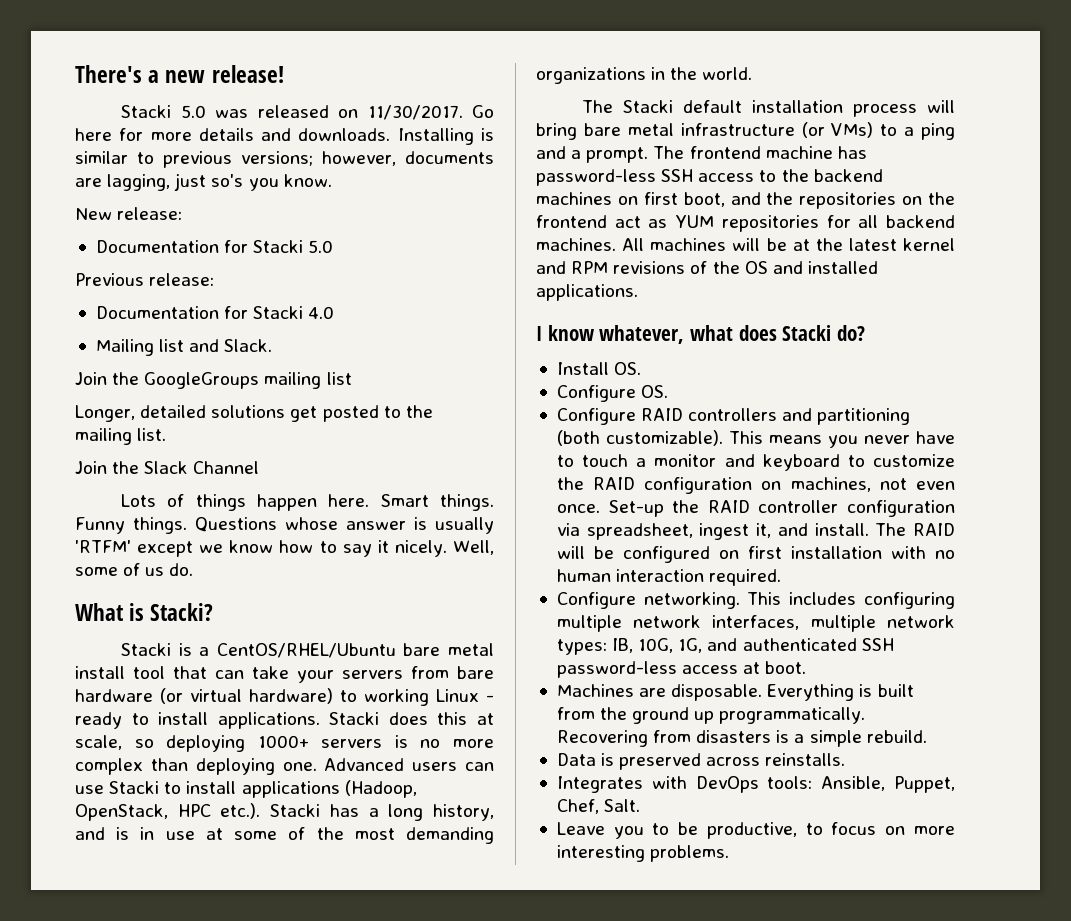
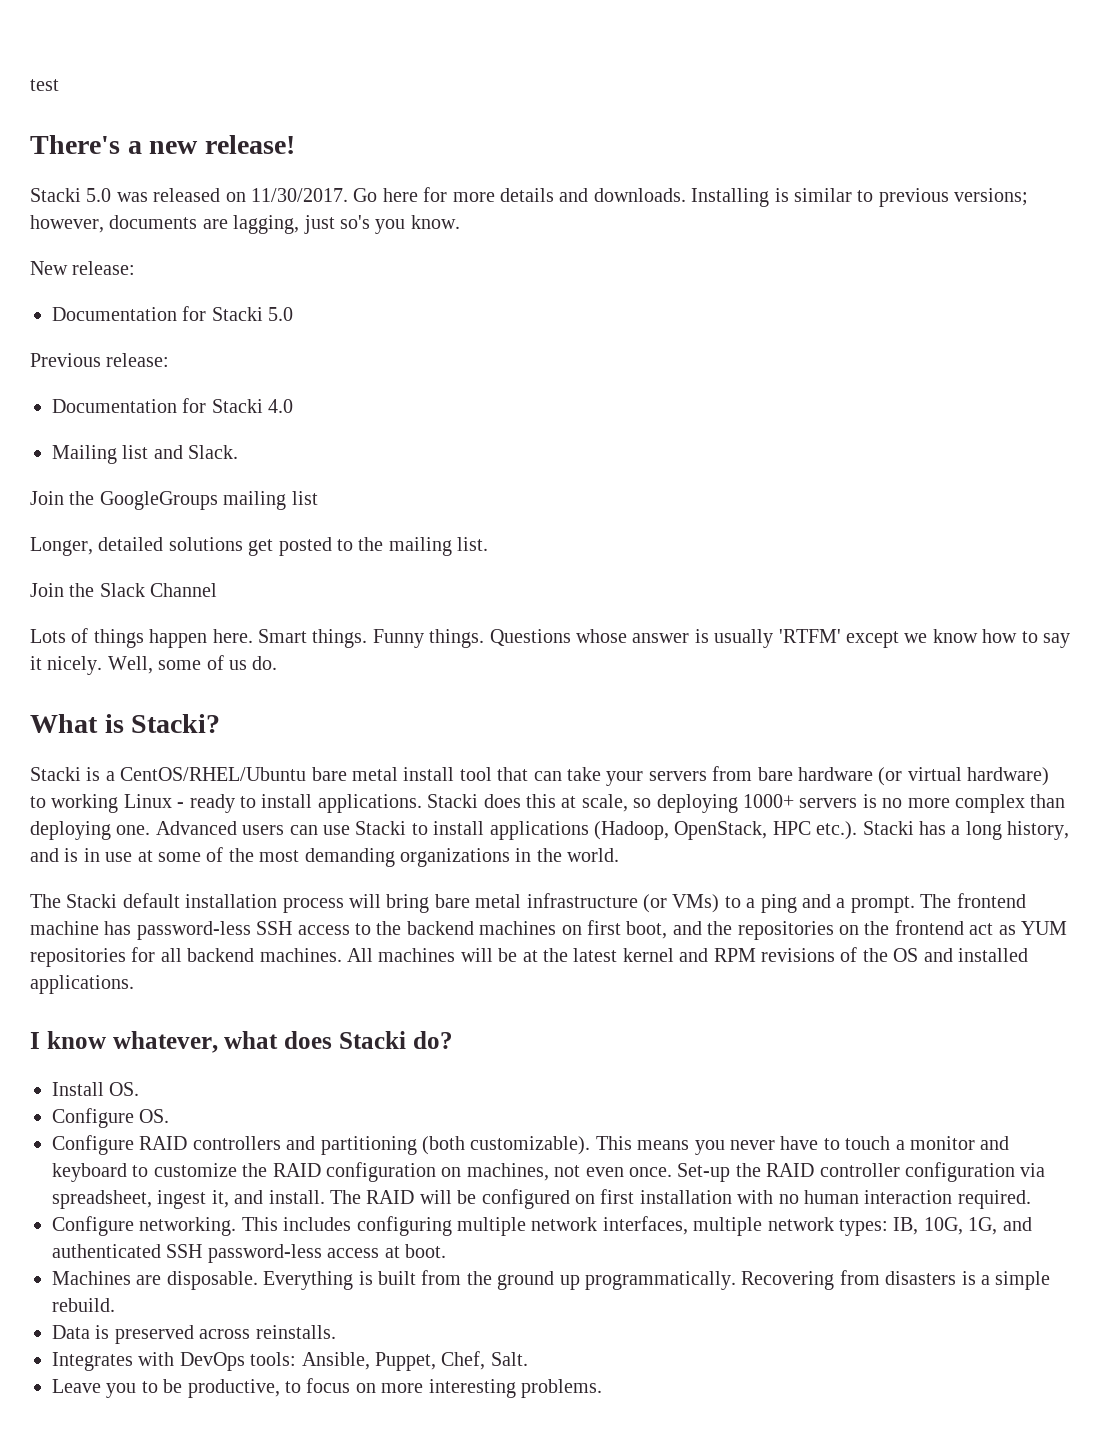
+ test

